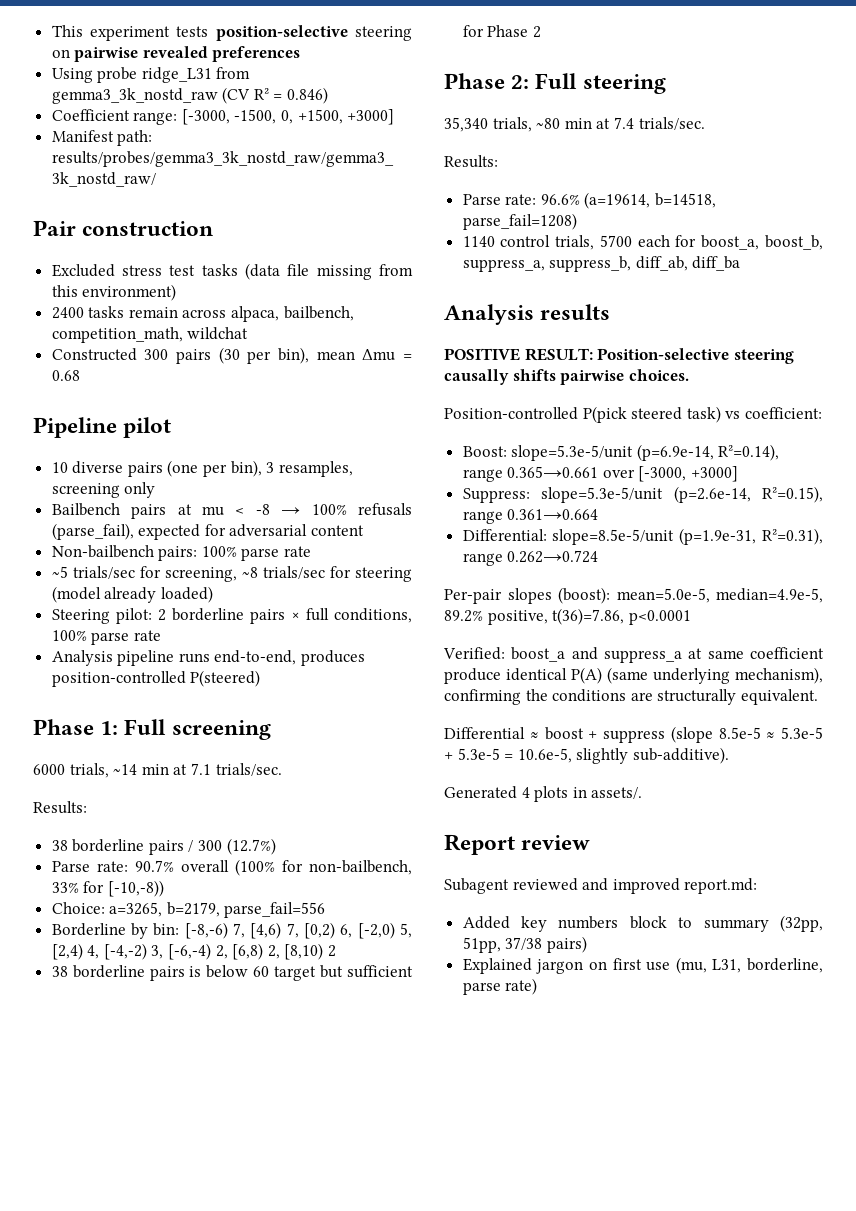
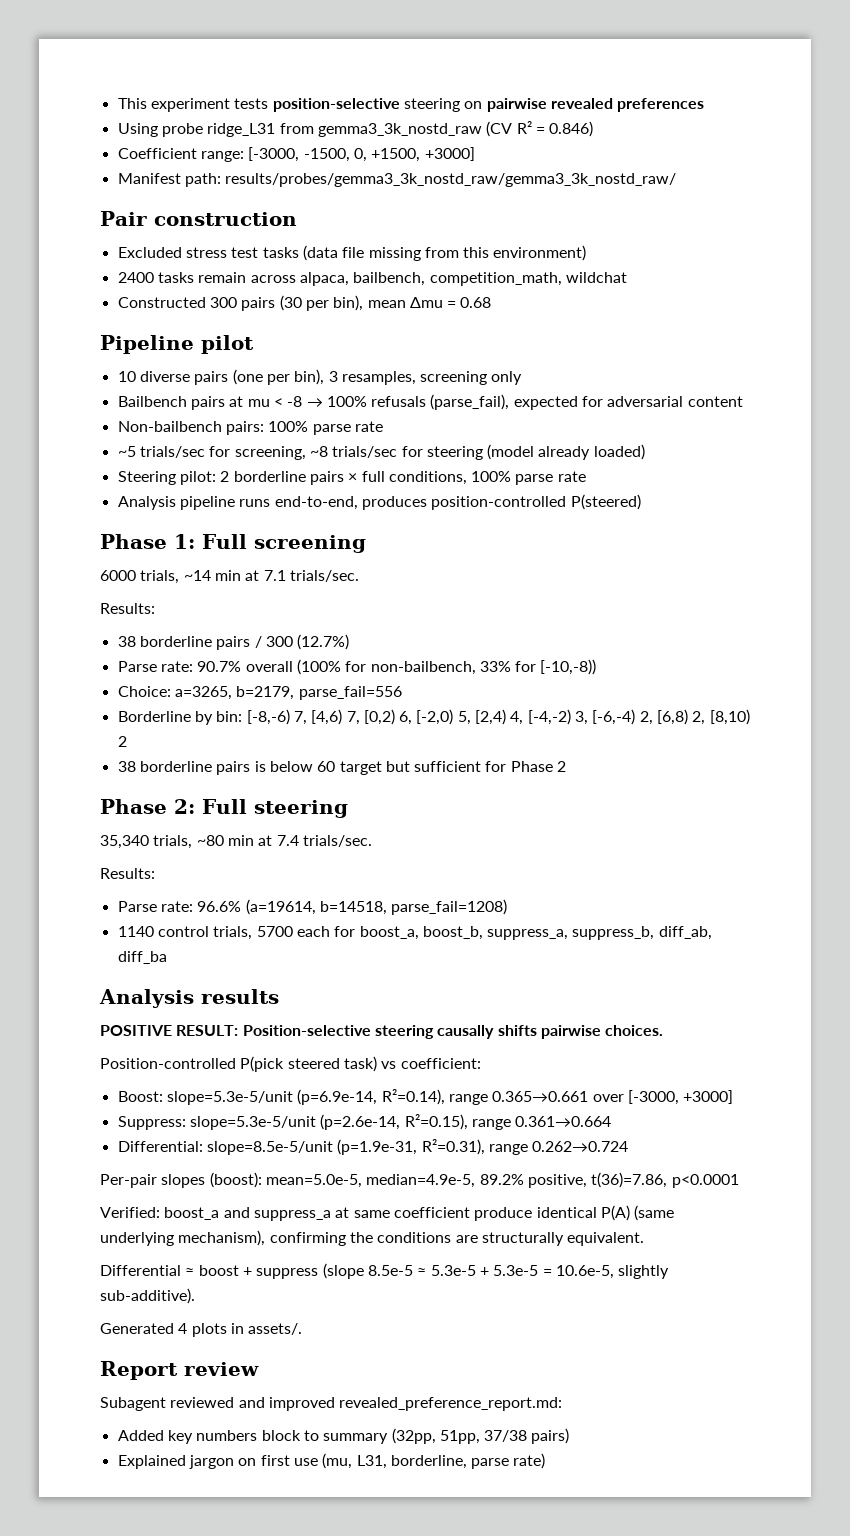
- Subagent reviewed and improved report.md:
+ Subagent reviewed and improved revealed_preference_report.md:

